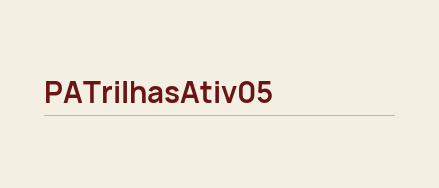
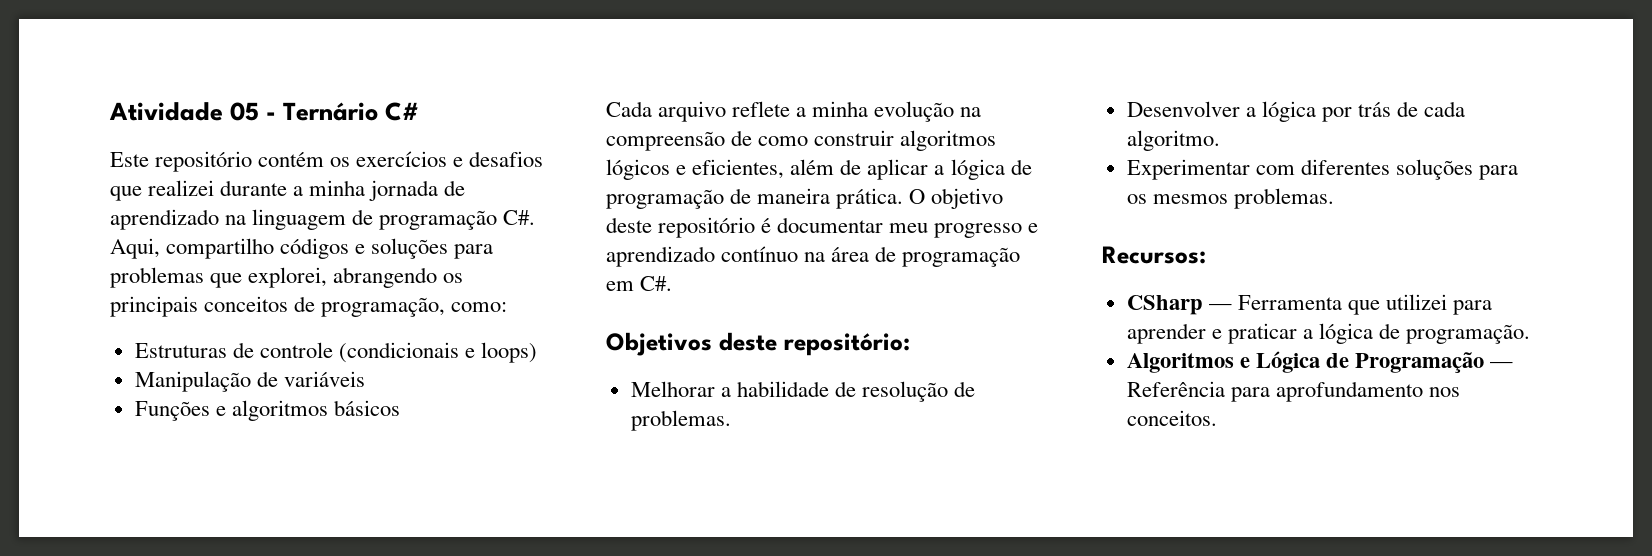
- PATrilhasAtiv05
+ Atividade 05 - Ternário C#
+ Este repositório contém os exercícios e desafios que realizei durante a minha jornada de aprendizado na linguagem de programação C#. Aqui, compartilho códigos e soluções para problemas que explorei, abrangendo os principais conceitos de programação, como:
+ Estruturas de controle (condicionais e loops)
+ Manipulação de variáveis
+ Funções e algoritmos básicos
+ Cada arquivo reflete a minha evolução na compreensão de como construir algoritmos lógicos e eficientes, além de aplicar a lógica de programação de maneira prática. O objetivo deste repositório é documentar meu progresso e aprendizado contínuo na área de programação em C#.
+ Objetivos deste repositório:
+ Melhorar a habilidade de resolução de problemas.
+ Desenvolver a lógica por trás de cada algoritmo.
+ Experimentar com diferentes soluções para os mesmos problemas.
+ Recursos:
+ CSharp — Ferramenta que utilizei para aprender e praticar a lógica de programação.
+ Algoritmos e Lógica de Programação — Referência para aprofundamento nos conceitos.

